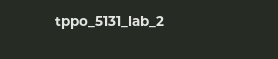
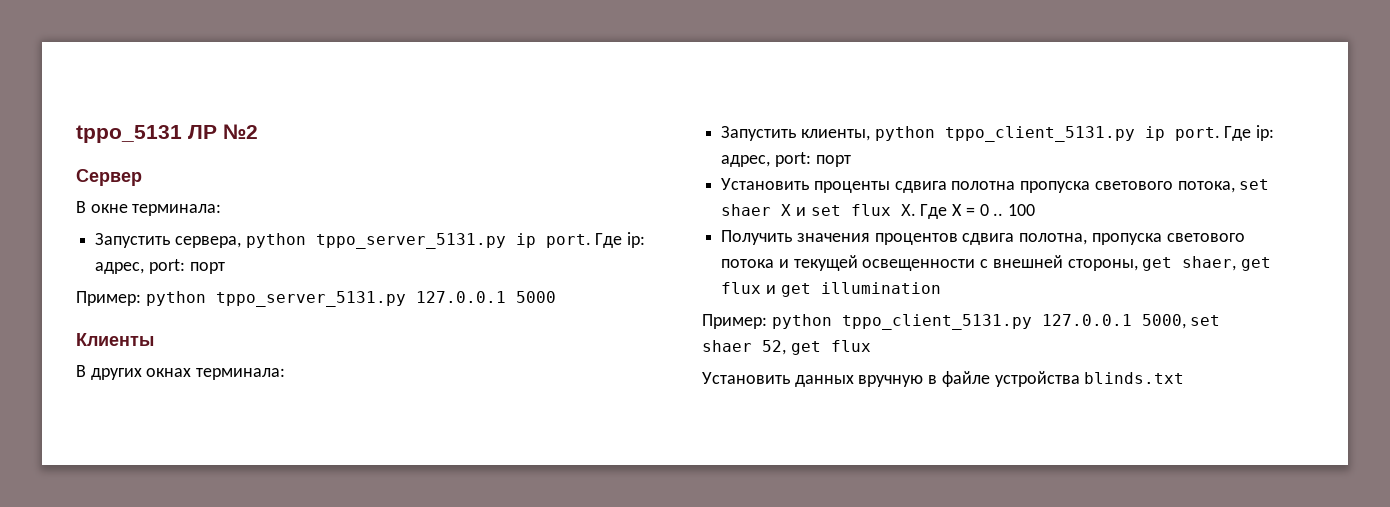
- tppo_5131_lab_2
+ tppo_5131 ЛР №2
+ Сервер
+ В окне терминала:
+ Запустить сервера, python tppo_server_5131.py ip port. Где ip: адрес, port: порт
+ Пример: python tppo_server_5131.py 127.0.0.1 5000
+ Клиенты
+ В других окнах терминала:
+ Запустить клиенты, python tppo_client_5131.py ip port. Где ip: адрес, port: порт
+ Установить проценты сдвига полотна пропуска светового потока, set shaer X и set flux X. Где X = 0 .. 100
+ Получить значения процентов сдвига полотна, пропуска светового потока и текущей освещенности с внешней стороны, get shaer, get flux и get illumination
+ Пример: python tppo_client_5131.py 127.0.0.1 5000, set shaer 52, get flux
+ Установить данных вручную в файле устройства blinds.txt

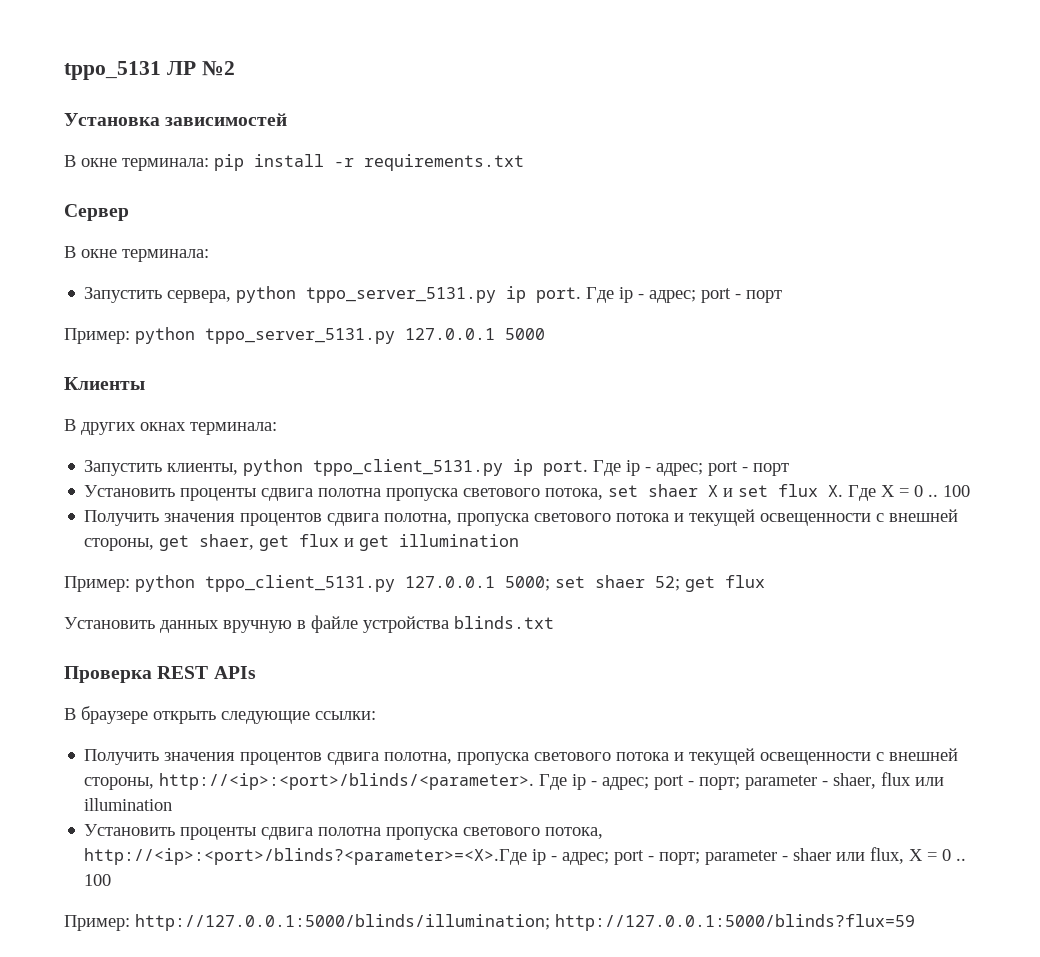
+ Установка зависимостей
+ В окне терминала: pip install -r requirements.txt
- Запустить сервера, python tppo_server_5131.py ip port. Где ip: адрес, port: порт
+ Запустить сервера, python tppo_server_5131.py ip port. Где ip - адрес; port - порт
- Запустить клиенты, python tppo_client_5131.py ip port. Где ip: адрес, port: порт
+ Запустить клиенты, python tppo_client_5131.py ip port. Где ip - адрес; port - порт
- Пример: python tppo_client_5131.py 127.0.0.1 5000, set shaer 52, get flux
+ Пример: python tppo_client_5131.py 127.0.0.1 5000; set shaer 52; get flux
+ Проверка REST APIs
+ В браузере открыть следующие ссылки:
+ Получить значения процентов сдвига полотна, пропуска светового потока и текущей освещенности с внешней стороны, http://<ip>:<port>/blinds/<parameter>. Где ip - адрес; port - порт; parameter - shaer, flux или illumination
+ Установить проценты сдвига полотна пропуска светового потока, http://<ip>:<port>/blinds?<parameter>=<X>.Где ip - адрес; port - порт; parameter - shaer или flux, X = 0 .. 100
+ Пример: http://127.0.0.1:5000/blinds/illumination; http://127.0.0.1:5000/blinds?flux=59

